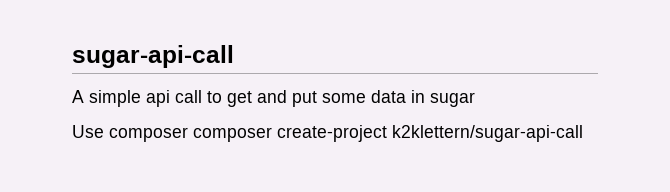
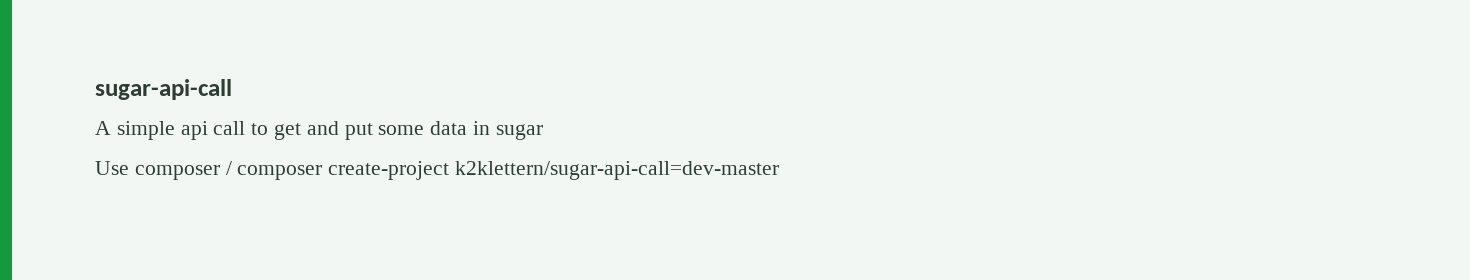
- Use composer composer create-project k2klettern/sugar-api-call
+ Use composer / composer create-project k2klettern/sugar-api-call=dev-master

